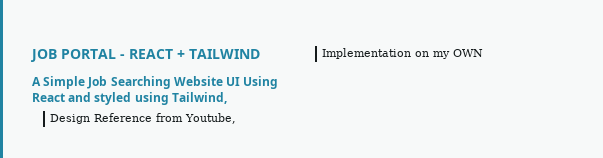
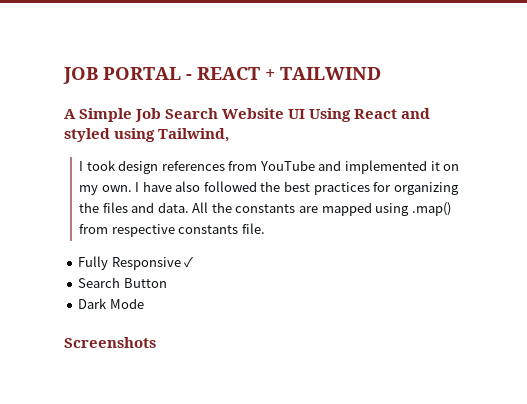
- A Simple Job Searching Website UI Using React and styled using Tailwind,
+ A Simple Job Search Website UI Using React and styled using Tailwind,
- Design Reference from Youtube, Implementation on my OWN
+ I took design references from YouTube and implemented it on my own. I have also followed the best practices for organizing the files and data. All the constants are mapped using .map() from respective constants file.
+ Fully Responsive ✓
+ Search Button
+ Dark Mode
+ Screenshots

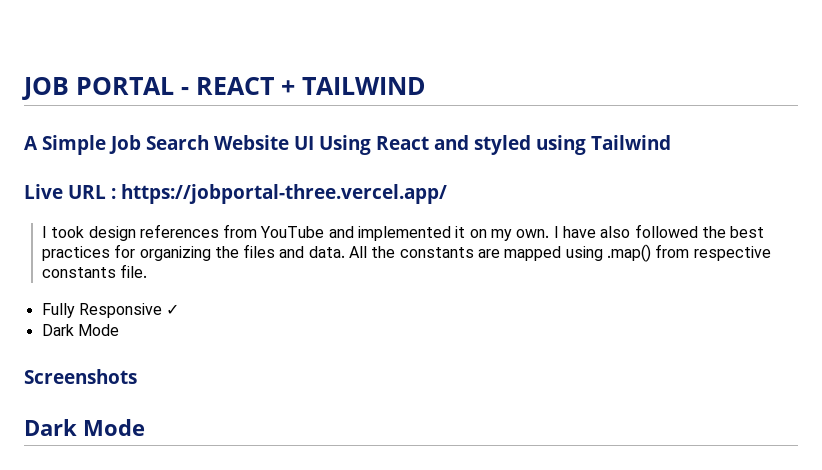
- A Simple Job Search Website UI Using React and styled using Tailwind,
+ A Simple Job Search Website UI Using React and styled using Tailwind
+ Live URL : https://jobportal-three.vercel.app/
- Search Button
  Screenshots
+ Dark Mode

